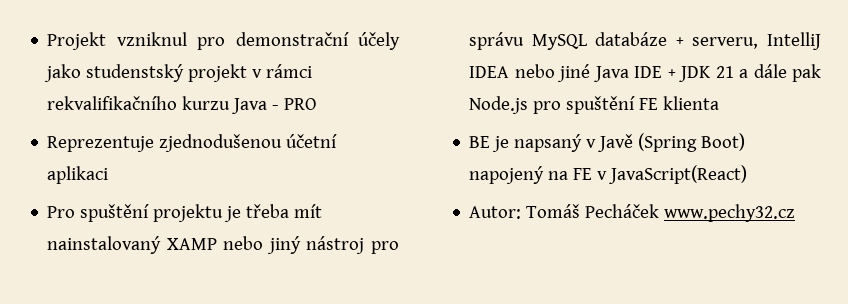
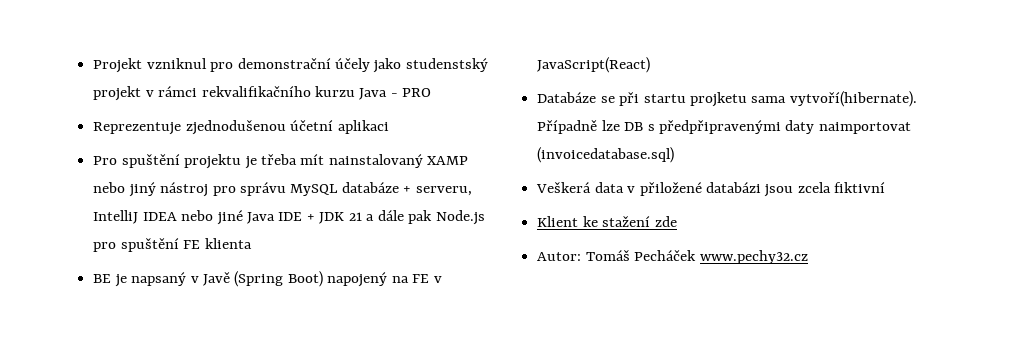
+ Databáze se při startu projketu sama vytvoří(hibernate). Případně lze DB s předpřipravenými daty naimportovat (invoicedatabase.sql)
+ Veškerá data v přiložené databázi jsou zcela fiktivní
+ Klient ke stažení zde

